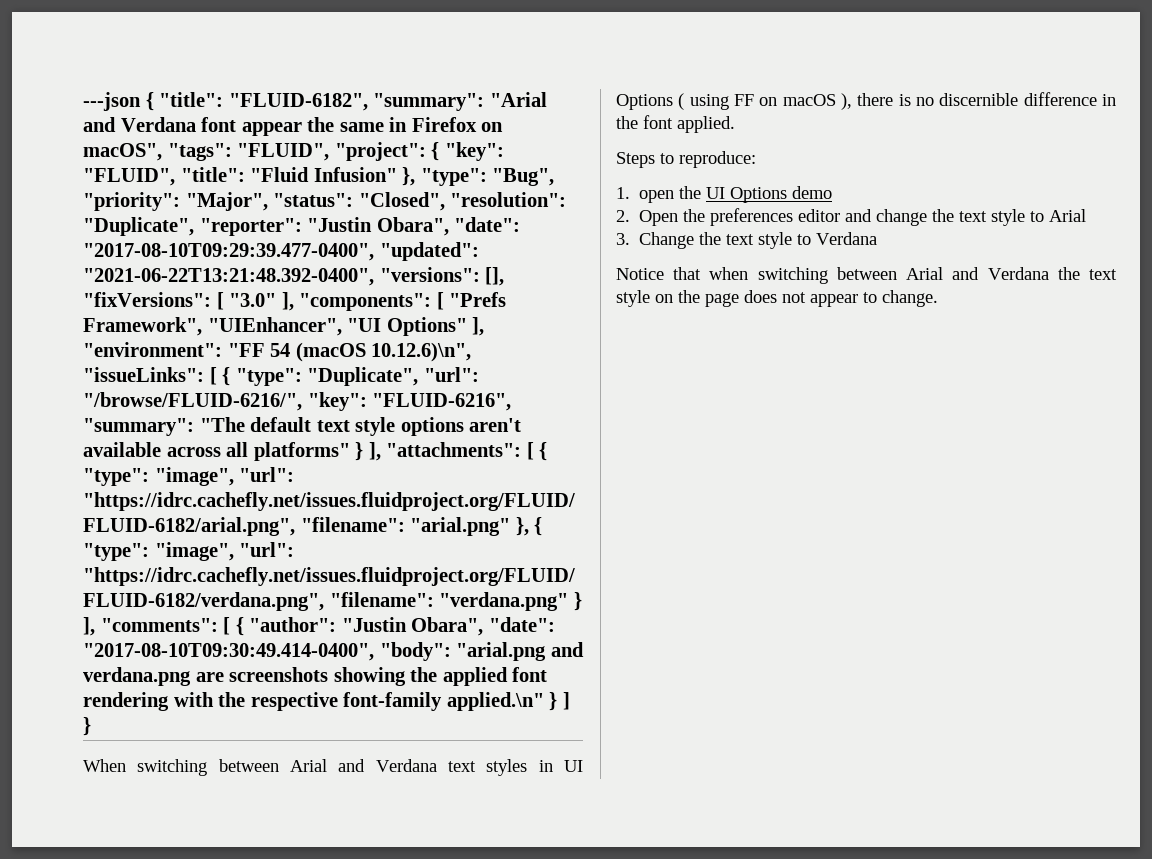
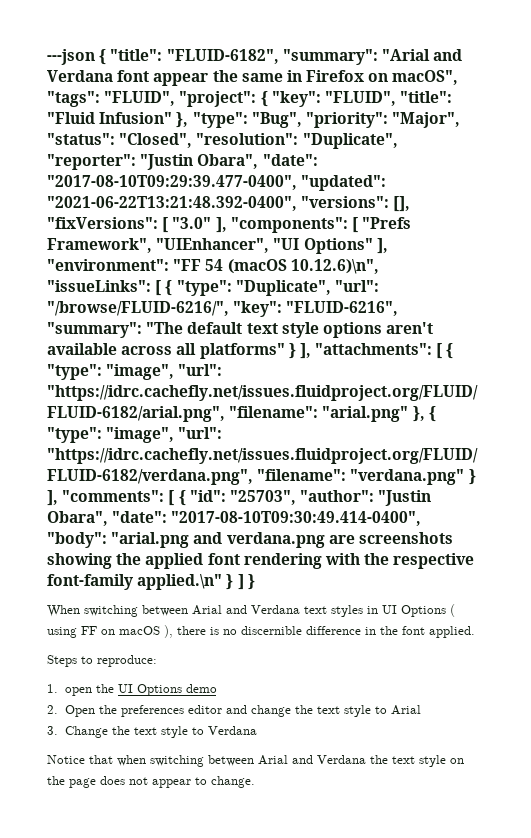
- [ { "author":
+ [ { "id": "25703", "author":

